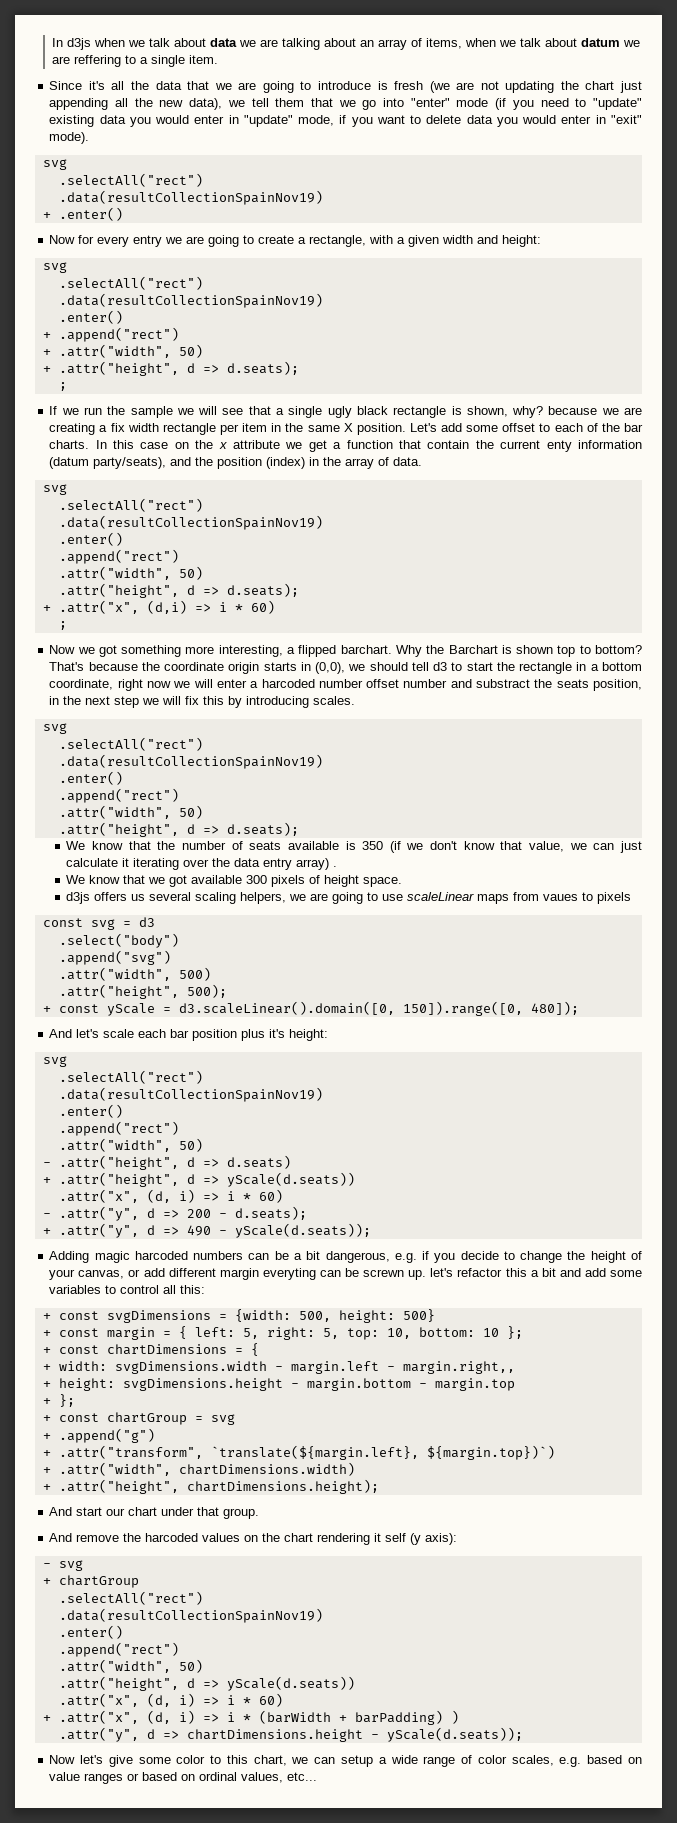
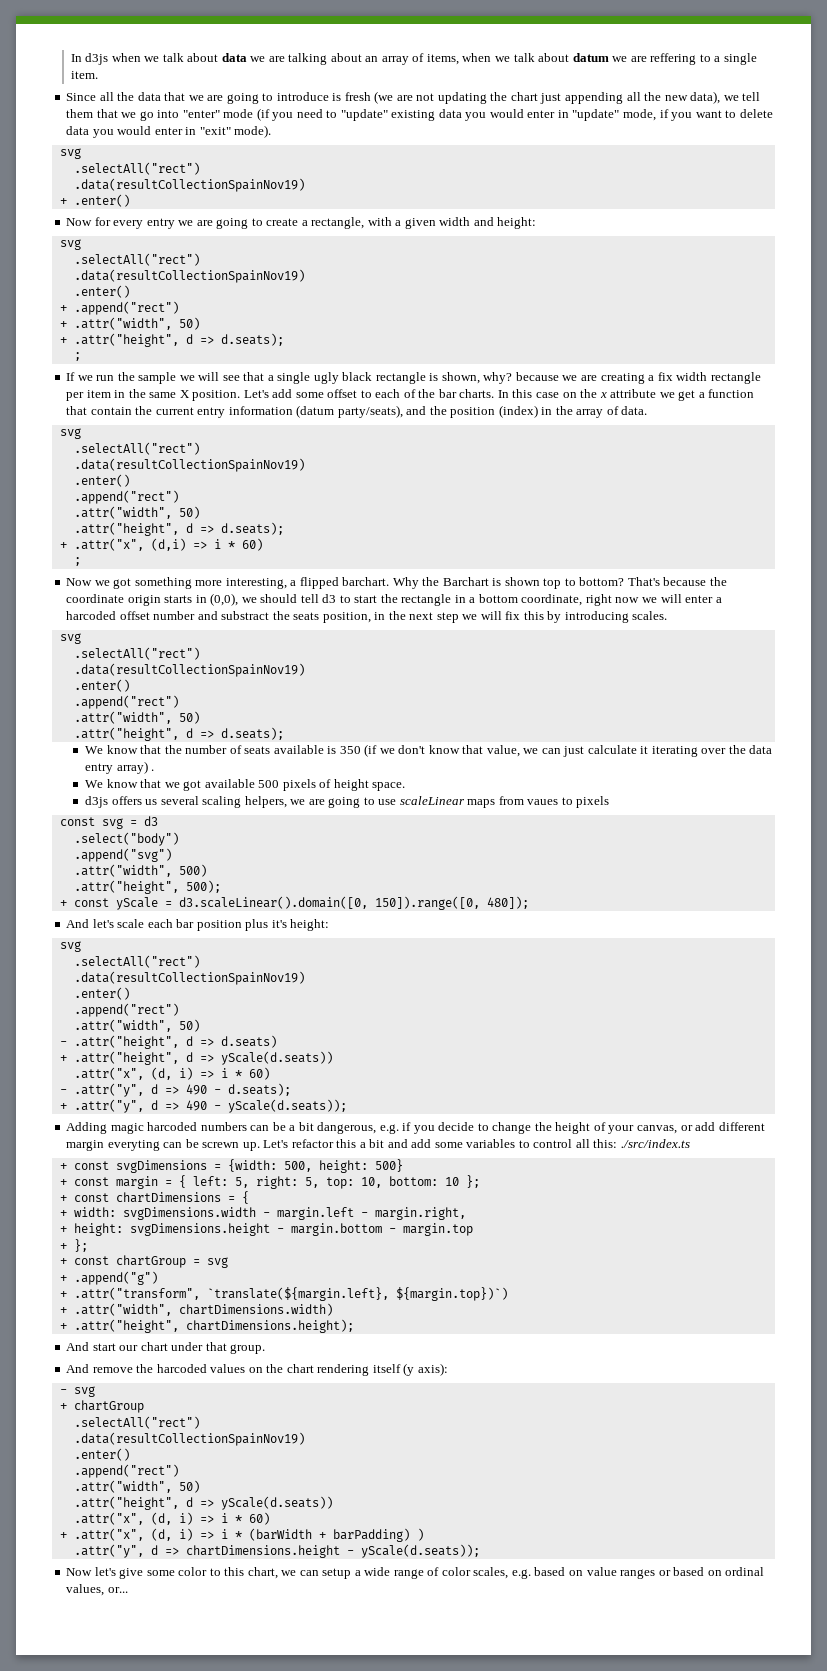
- Since it's all the data that we are going to introduce is fresh (we are not updating the chart just appending all the new data), we tell them that we go into "enter" mode (if you need to "update" existing data you would enter in "update" mode, if you want to delete data you would enter in "exit" mode).
+ Since all the data that we are going to introduce is fresh (we are not updating the chart just appending all the new data), we tell them that we go into "enter" mode (if you need to "update" existing data you would enter in "update" mode, if you want to delete data you would enter in "exit" mode).
- In this case on the x attribute we get a function that contain the current enty information (datum party/seats), and the position (index) in the array of data.
+ In this case on the x attribute we get a function that contain the current entry information (datum party/seats), and the position (index) in the array of data.
- That's because the coordinate origin starts in (0,0), we should tell d3 to start the rectangle in a bottom coordinate, right now we will enter a harcoded number offset number and substract the seats position, in the next step we will fix this by introducing scales.
+ That's because the coordinate origin starts in (0,0), we should tell d3 to start the rectangle in a bottom coordinate, right now we will enter a harcoded offset number and substract the seats position, in the next step we will fix this by introducing scales.
- We know that we got available 300 pixels of height space.
+ We know that we got available 500 pixels of height space.
- - .attr("y", d => 200 - d.seats);
+ - .attr("y", d => 490 - d.seats);
- Adding magic harcoded numbers can be a bit dangerous, e.g. if you decide to change the height of your canvas, or add different margin everyting can be screwn up. let's refactor this a bit and add some variables to control all this:
+ Adding magic harcoded numbers can be a bit dangerous, e.g. if you decide to change the height of your canvas, or add different margin everyting can be screwn up. Let's refactor this a bit and add some variables to control all this: ./src/index.ts
- + width: svgDimensions.width - margin.left - margin.right,,
+ + width: svgDimensions.width - margin.left - margin.right,
- And remove the harcoded values on the chart rendering it self (y axis):
+ And remove the harcoded values on the chart rendering itself (y axis):
- Now let's give some color to this chart, we can setup a wide range of color scales, e.g. based on value ranges or based on ordinal values, etc...
+ Now let's give some color to this chart, we can setup a wide range of color scales, e.g. based on value ranges or based on ordinal values, or...

